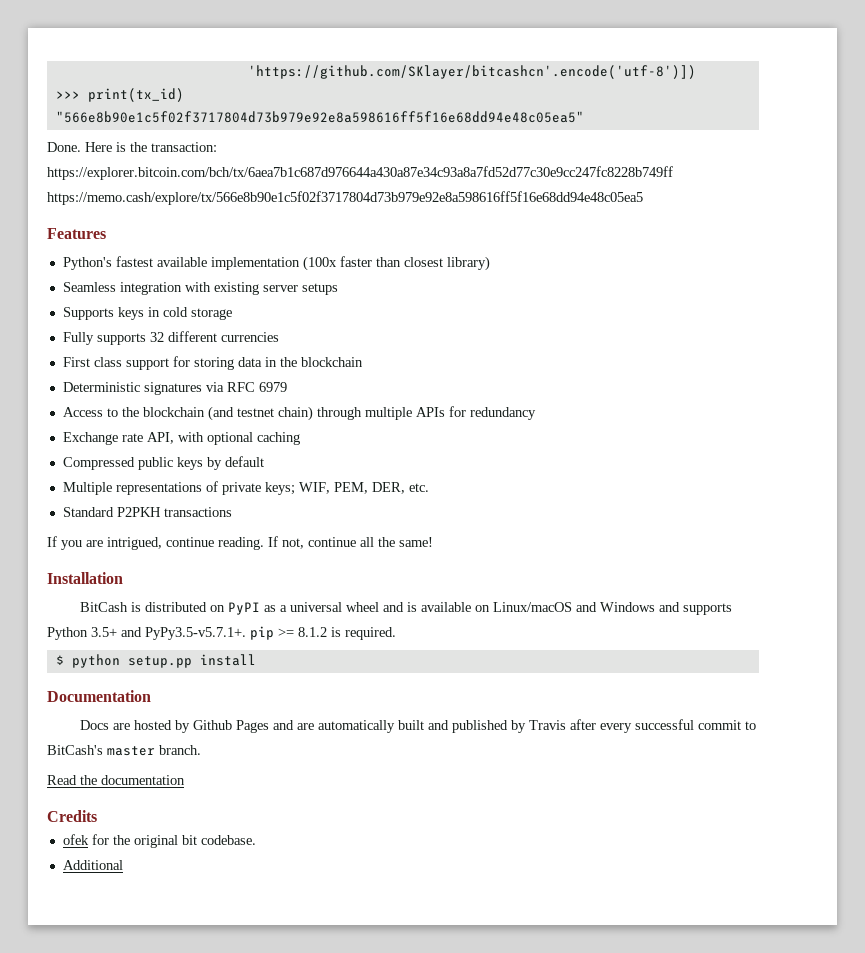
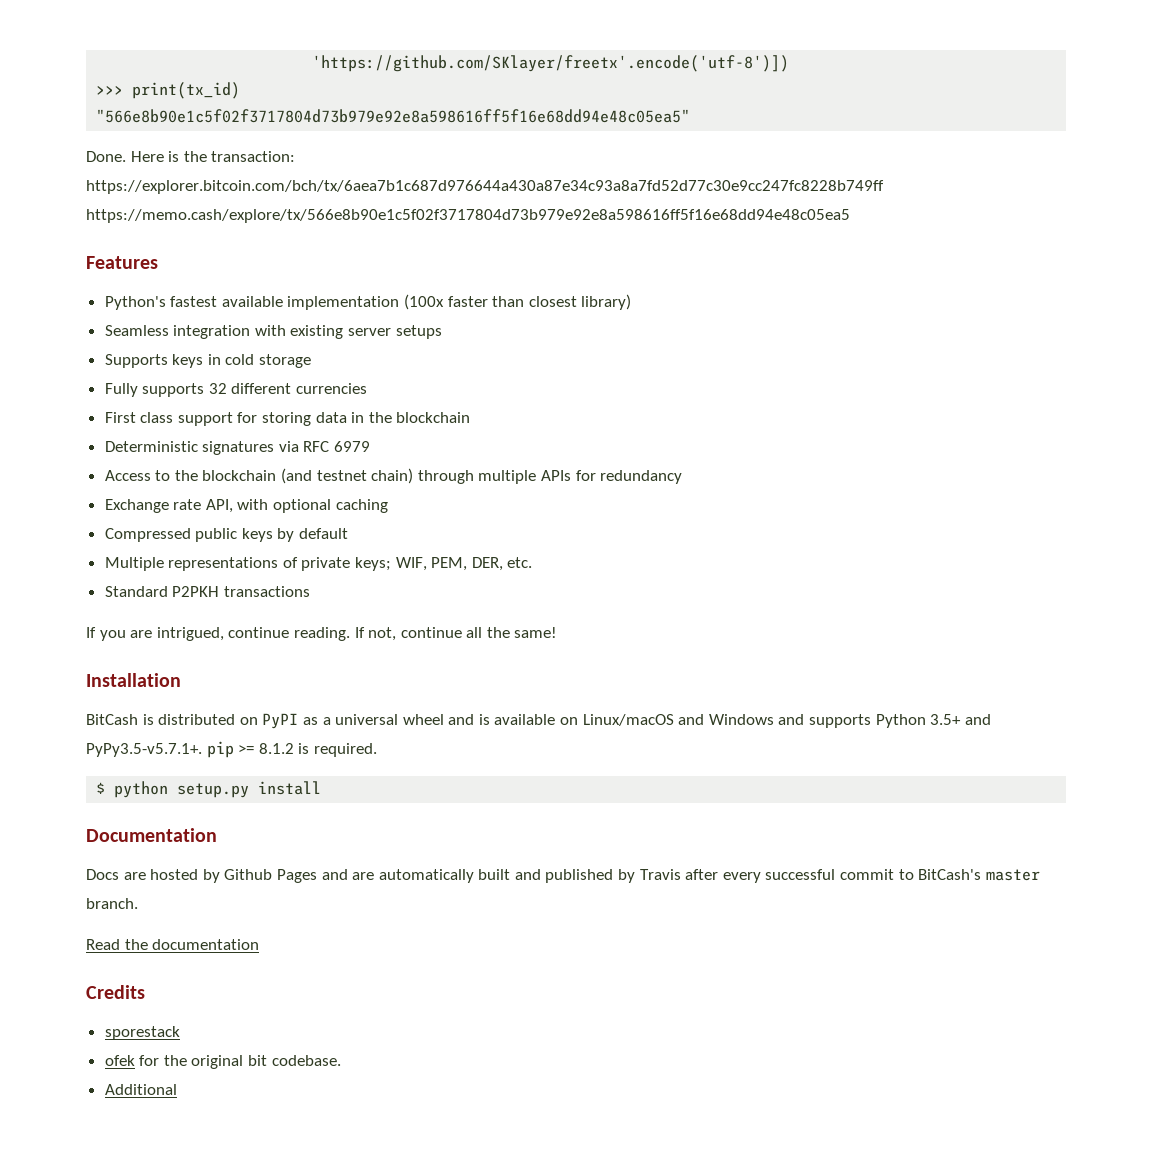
- 'https://github.com/SKlayer/bitcashcn'.encode('utf-8')])
+ 'https://github.com/SKlayer/freetx'.encode('utf-8')])
- $ python setup.pp install
+ $ python setup.py install
+ sporestack

